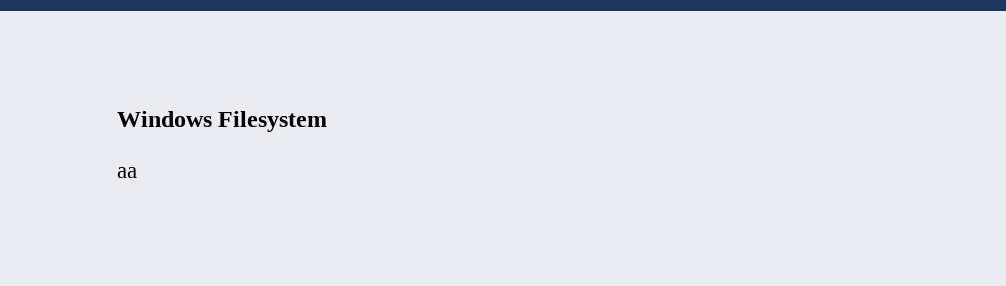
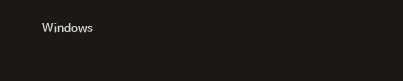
- Windows Filesystem
- aa
+ Windows

